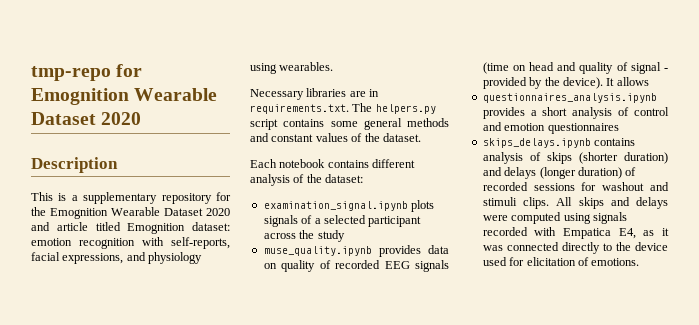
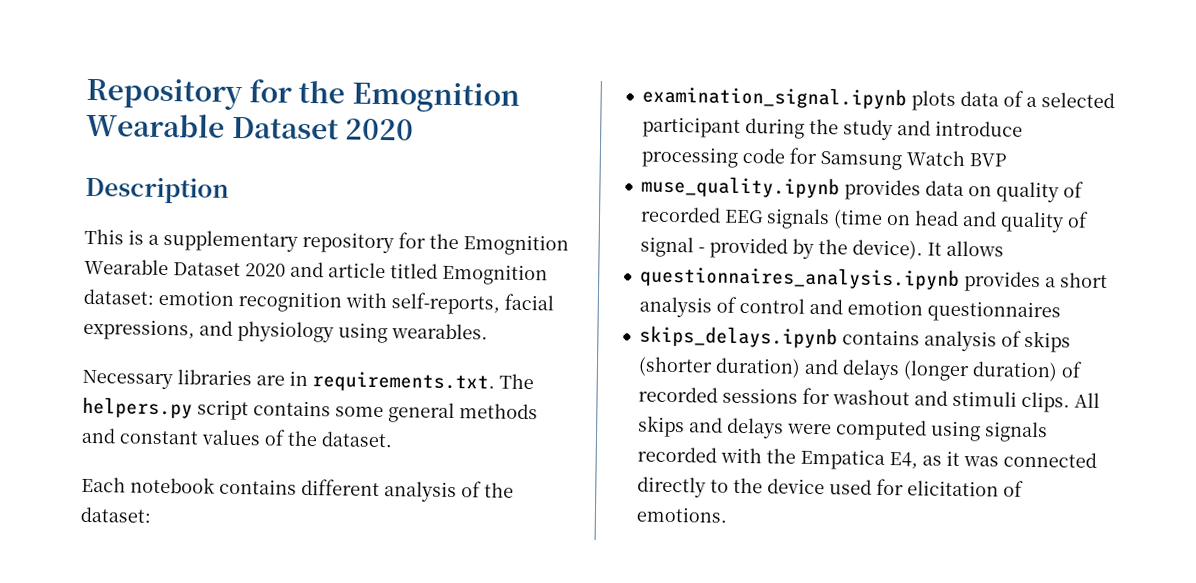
- tmp-repo for Emognition Wearable Dataset 2020
+ Repository for the Emognition Wearable Dataset 2020
- examination_signal.ipynb plots signals of a selected participant across the study
+ examination_signal.ipynb plots data of a selected participant during the study and introduce processing code for Samsung Watch BVP
- All skips and delays were computed using signals recorded with Empatica E4, as it was connected directly to the device used for elicitation of emotions.
+ All skips and delays were computed using signals recorded with the Empatica E4, as it was connected directly to the device used for elicitation of emotions.

